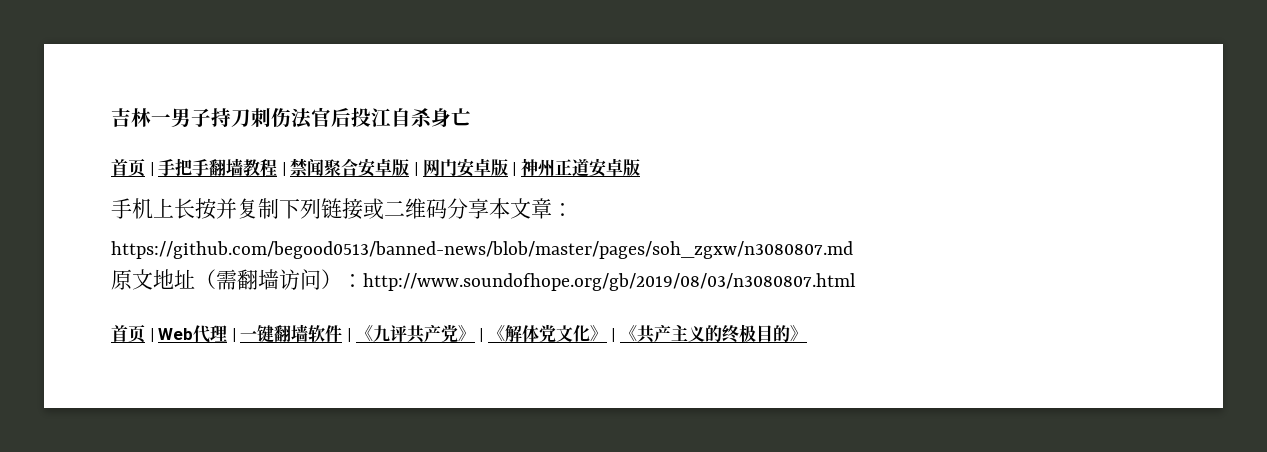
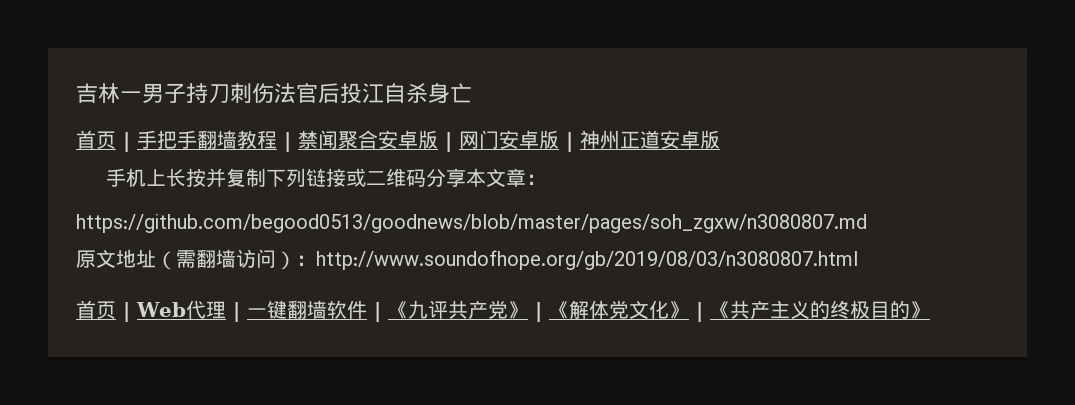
- https://github.com/begood0513/banned-news/blob/master/pages/soh_zgxw/n3080807.md
+ https://github.com/begood0513/goodnews/blob/master/pages/soh_zgxw/n3080807.md

